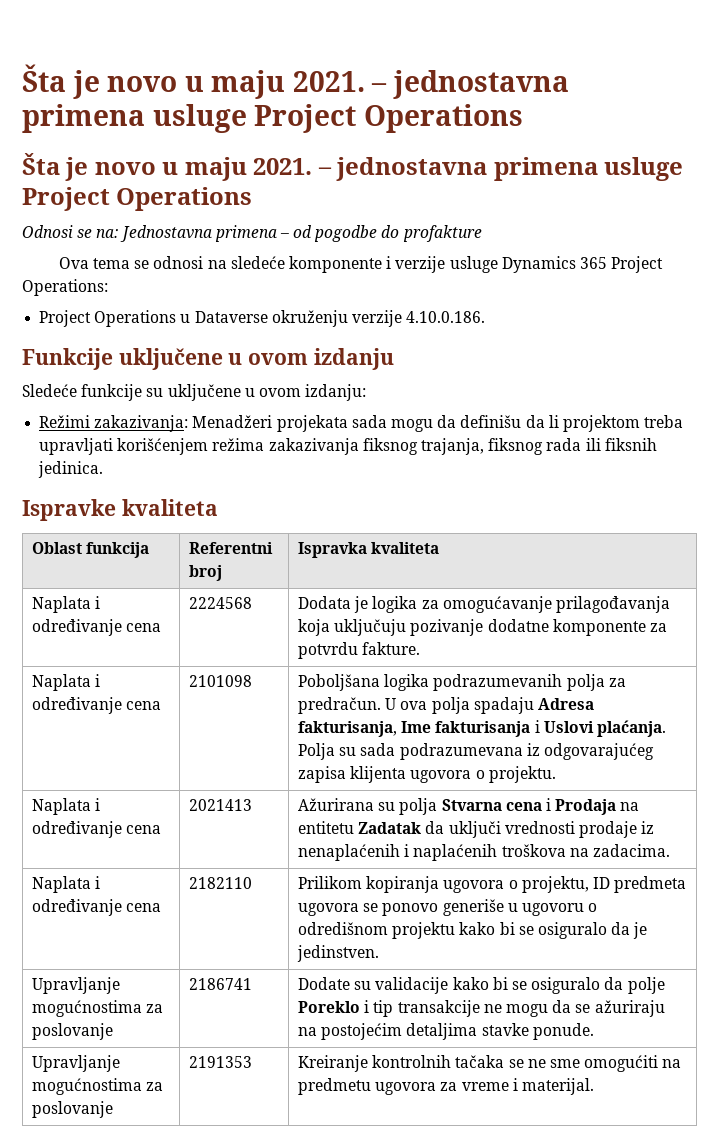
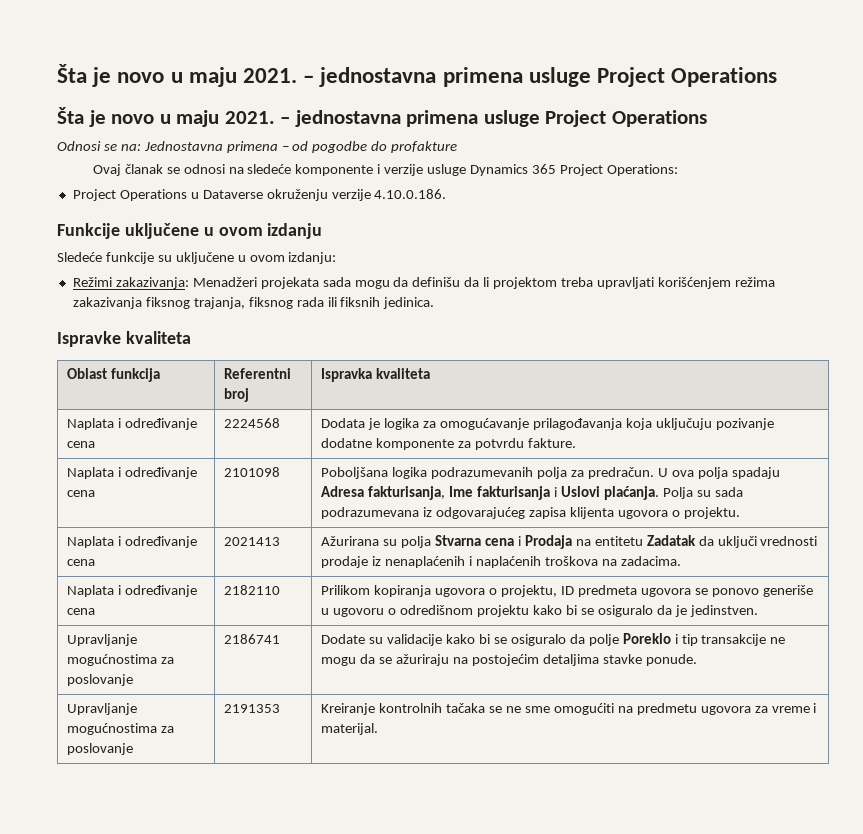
- Ova tema se odnosi na sledeće komponente i verzije usluge Dynamics 365 Project Operations:
+ Ovaj članak se odnosi na sledeće komponente i verzije usluge Dynamics 365 Project Operations:

